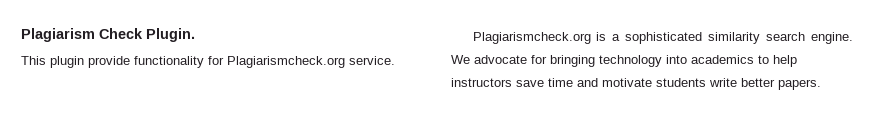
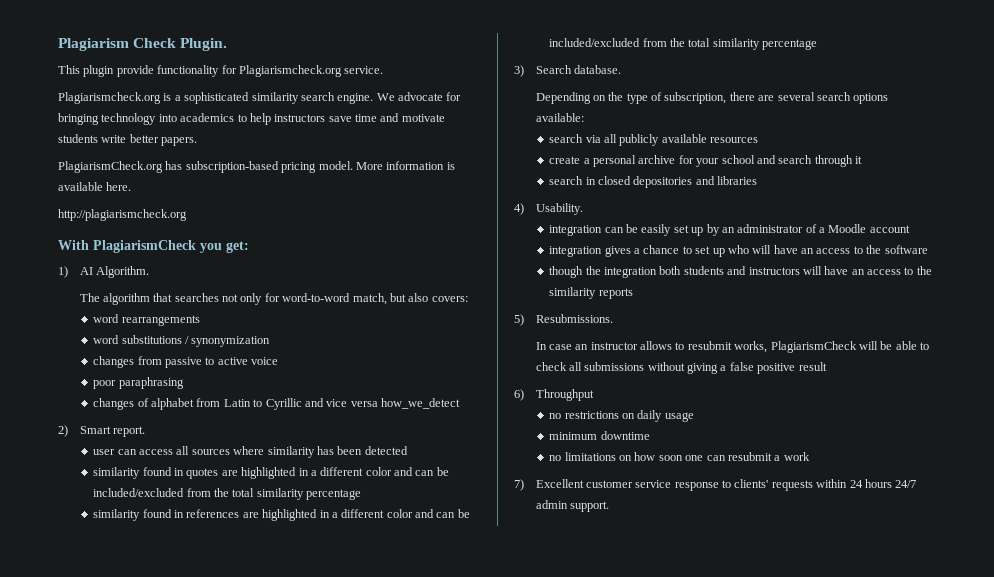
+ PlagiarismCheck.org has subscription-based pricing model. More information is available here.
+ http://plagiarismcheck.org
+ With PlagiarismCheck you get:
+ 1) AI Algorithm.
+ The algorithm that searches not only for word-to-word match, but also covers:
+ word rearrangements
+ word substitutions / synonymization
+ changes from passive to active voice
+ poor paraphrasing
+ changes of alphabet from Latin to Cyrillic and vice versa how_we_detect
+ 2) Smart report.
+ user can access all sources where similarity has been detected
+ similarity found in quotes are highlighted in a different color and can be included/excluded from the total similarity percentage
+ similarity found in references are highlighted in a different color and can be included/excluded from the total similarity percentage
+ 3) Search database.
+ Depending on the type of subscription, there are several search options available:
+ search via all publicly available resources
+ create a personal archive for your school and search through it
+ search in closed depositories and libraries
+ 4) Usability.
+ integration can be easily set up by an administrator of a Moodle account
+ integration gives a chance to set up who will have an access to the software
+ though the integration both students and instructors will have an access to the similarity reports
+ 5) Resubmissions.
+ In case an instructor allows to resubmit works, PlagiarismCheck will be able to check all submissions without giving a false positive result
+ 6) Throughput
+ no restrictions on daily usage
+ minimum downtime
+ no limitations on how soon one can resubmit a work
+ 7) Excellent customer service response to clients' requests within 24 hours 24/7 admin support.

